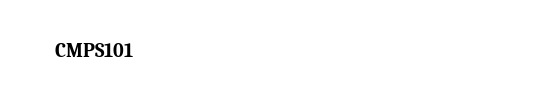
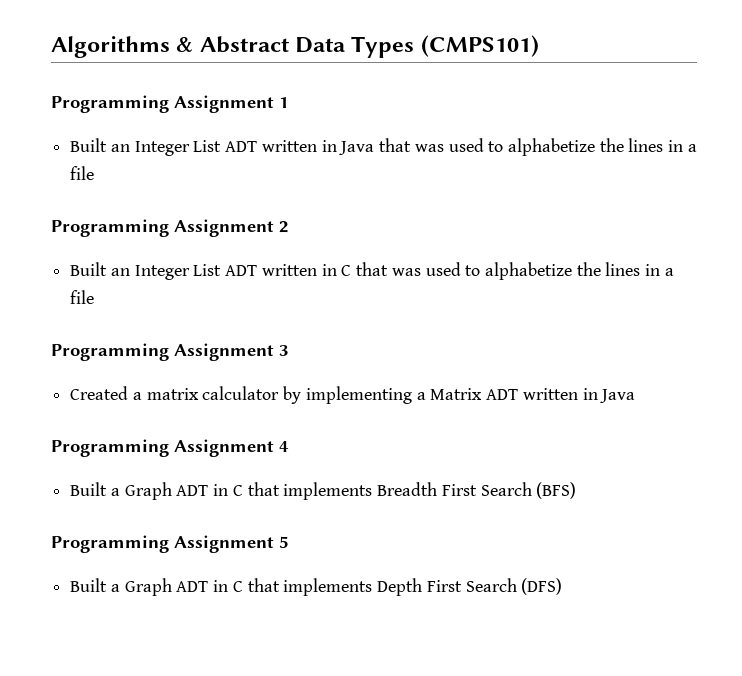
- CMPS101
+ Algorithms & Abstract Data Types (CMPS101)
+ Programming Assignment 1
+ Built an Integer List ADT written in Java that was used to alphabetize the lines in a file
+ Programming Assignment 2
+ Built an Integer List ADT written in C that was used to alphabetize the lines in a file
+ Programming Assignment 3
+ Created a matrix calculator by implementing a Matrix ADT written in Java
+ Programming Assignment 4
+ Built a Graph ADT in C that implements Breadth First Search (BFS)
+ Programming Assignment 5
+ Built a Graph ADT in C that implements Depth First Search (DFS)

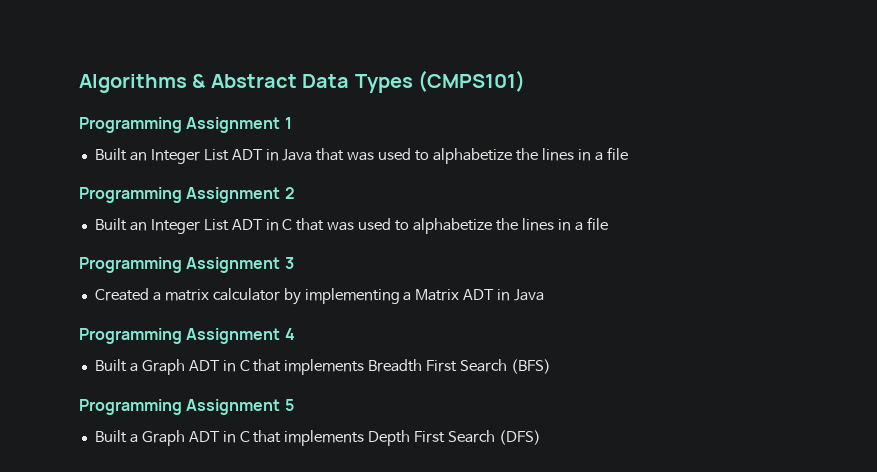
- Built an Integer List ADT written in Java that was used to alphabetize the lines in a file
+ Built an Integer List ADT in Java that was used to alphabetize the lines in a file
- Built an Integer List ADT written in C that was used to alphabetize the lines in a file
+ Built an Integer List ADT in C that was used to alphabetize the lines in a file
- Created a matrix calculator by implementing a Matrix ADT written in Java
+ Created a matrix calculator by implementing a Matrix ADT in Java

